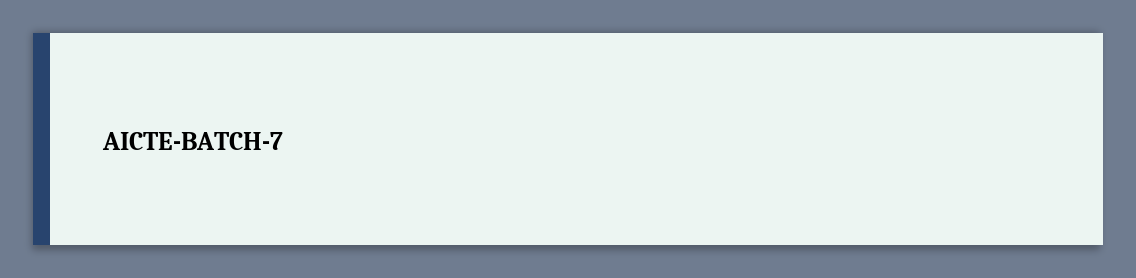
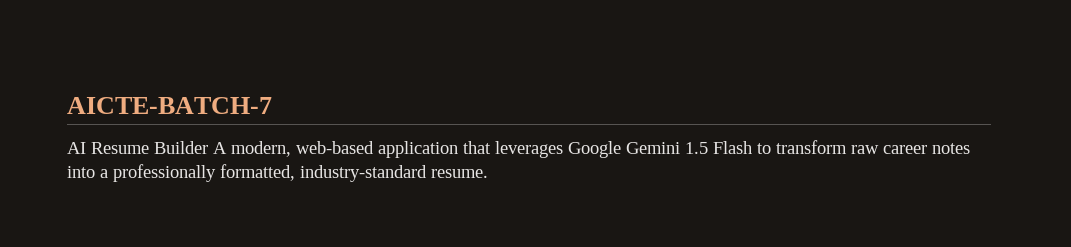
+ AI Resume Builder A modern, web-based application that leverages Google Gemini 1.5 Flash to transform raw career notes into a professionally formatted, industry-standard resume.

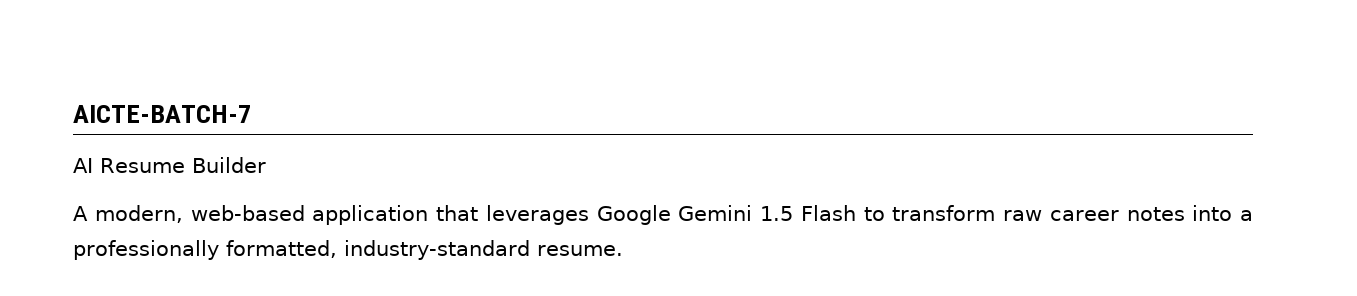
- AI Resume Builder A modern, web-based application that leverages Google Gemini 1.5 Flash to transform raw career notes into a professionally formatted, industry-standard resume.
+ AI Resume Builder
+ A modern, web-based application that leverages Google Gemini 1.5 Flash to transform raw career notes into a professionally formatted, industry-standard resume.

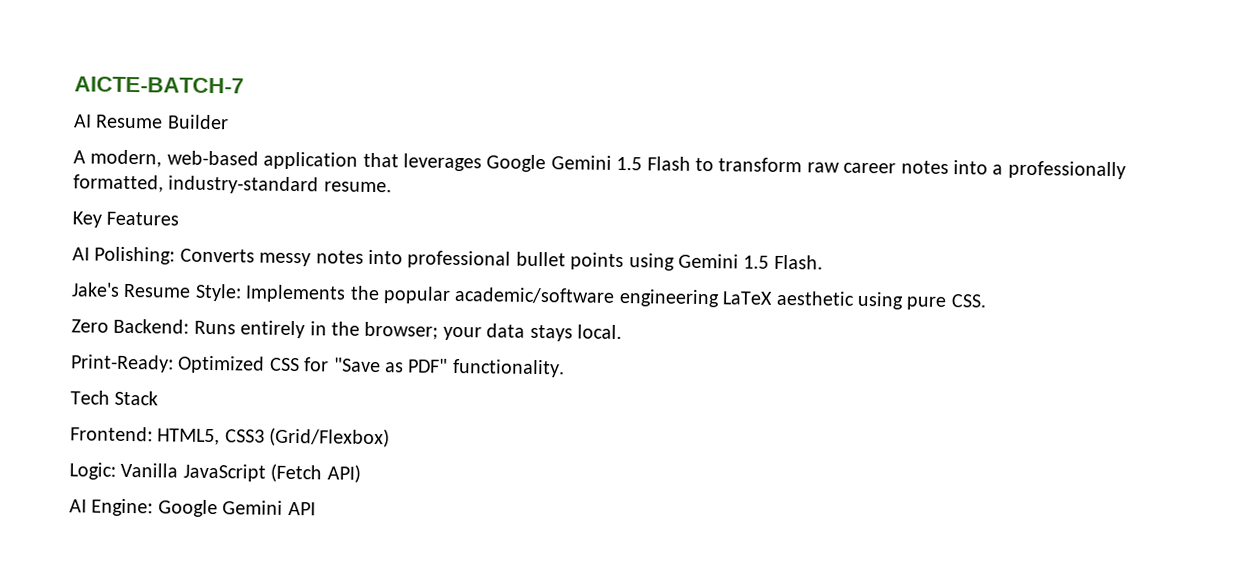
+ Key Features
+ AI Polishing: Converts messy notes into professional bullet points using Gemini 1.5 Flash.
+ Jake's Resume Style: Implements the popular academic/software engineering LaTeX aesthetic using pure CSS.
+ Zero Backend: Runs entirely in the browser; your data stays local.
+ Print-Ready: Optimized CSS for "Save as PDF" functionality.
+ Tech Stack
+ Frontend: HTML5, CSS3 (Grid/Flexbox)
+ Logic: Vanilla JavaScript (Fetch API)
+ AI Engine: Google Gemini API

